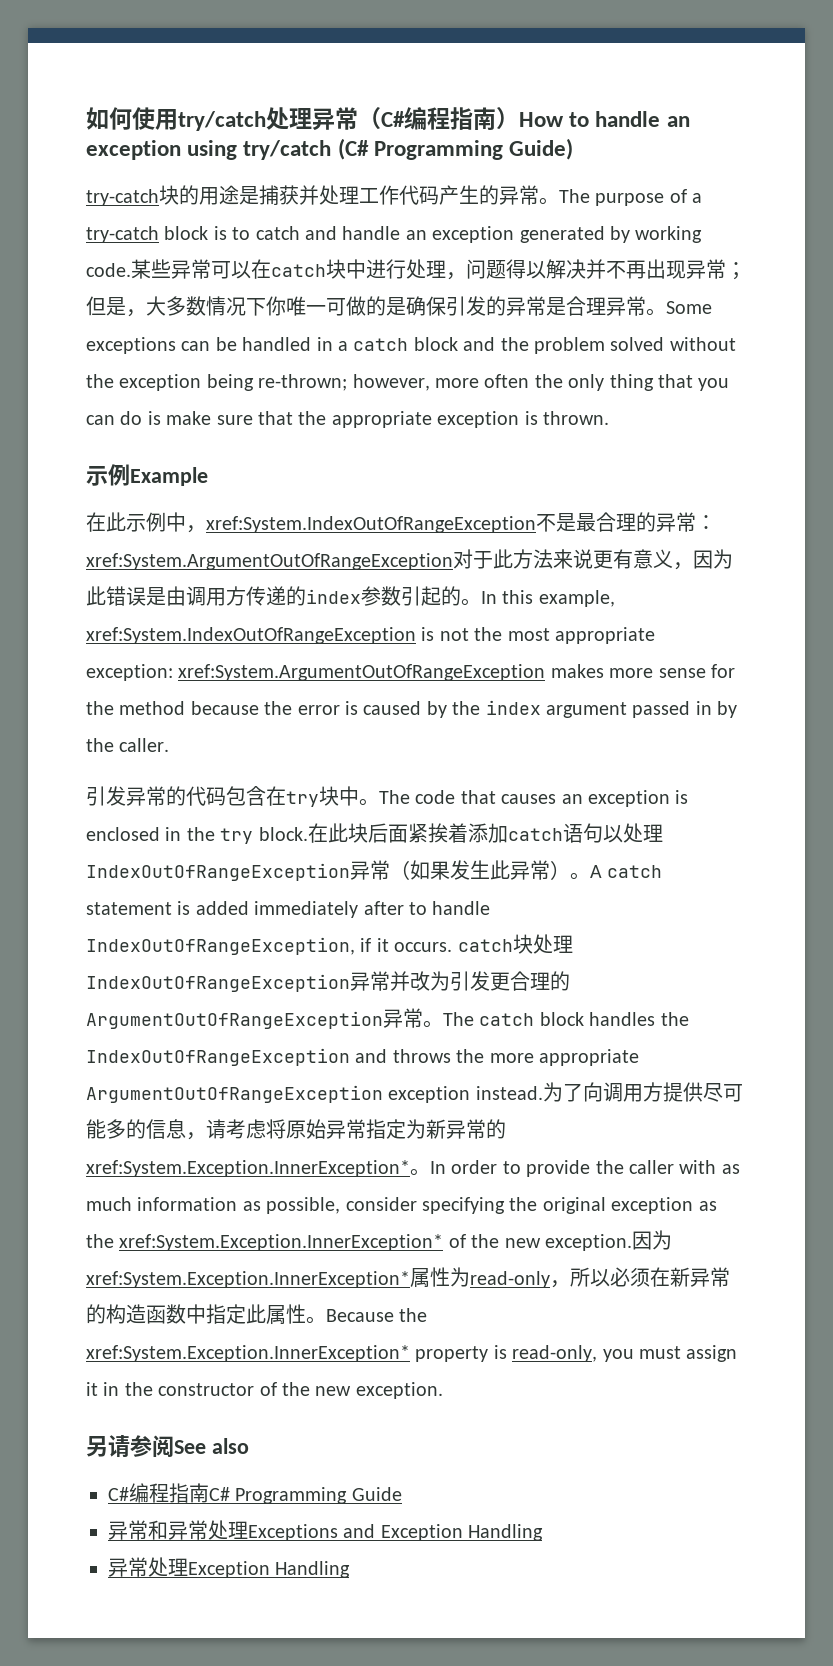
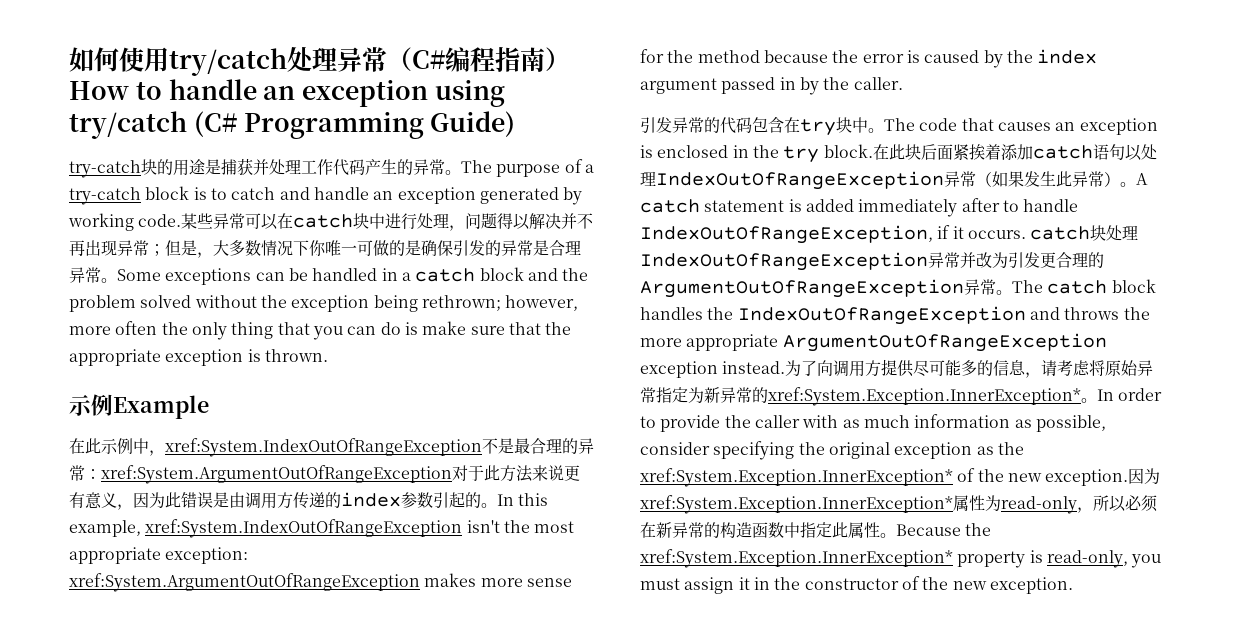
- Some exceptions can be handled in a catch block and the problem solved without the exception being re-thrown; however, more often the only thing that you can do is make sure that the appropriate exception is thrown.
+ Some exceptions can be handled in a catch block and the problem solved without the exception being rethrown; however, more often the only thing that you can do is make sure that the appropriate exception is thrown.
- In this example, xref:System.IndexOutOfRangeException is not the most appropriate exception: xref:System.ArgumentOutOfRangeException makes more sense for the method because the error is caused by the index argument passed in by the caller.
+ In this example, xref:System.IndexOutOfRangeException isn't the most appropriate exception: xref:System.ArgumentOutOfRangeException makes more sense for the method because the error is caused by the index argument passed in by the caller.
- 另请参阅See also
- C#编程指南C# Programming Guide
- 异常和异常处理Exceptions and Exception Handling
- 异常处理Exception Handling

